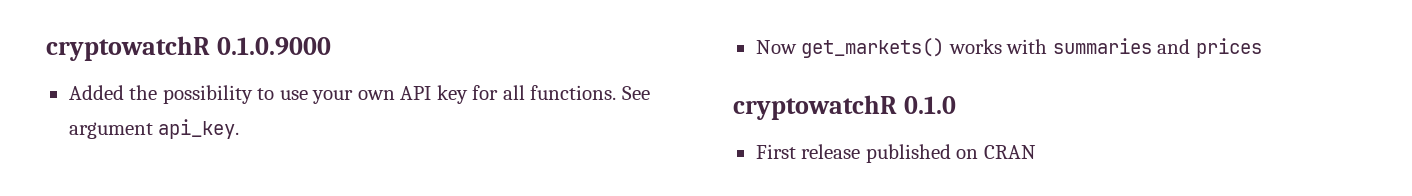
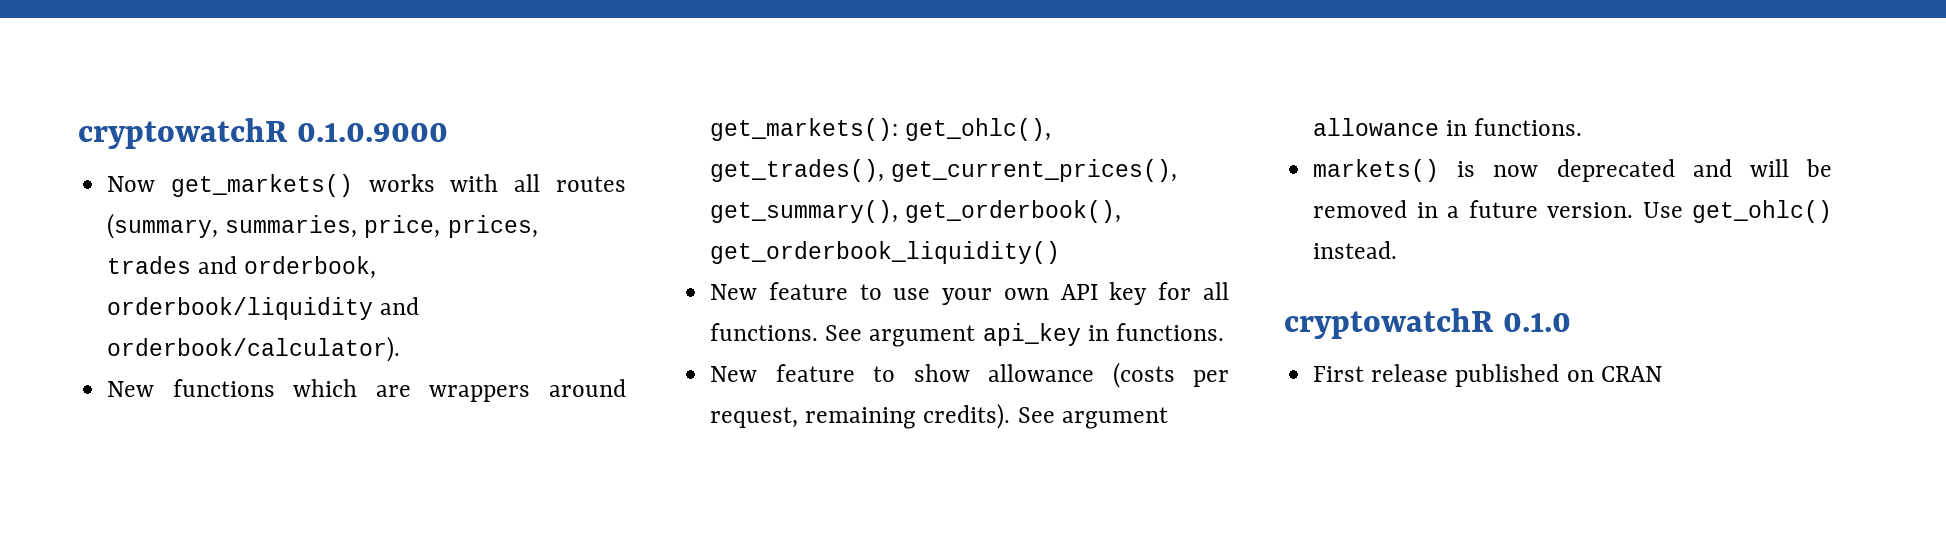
- Added the possibility to use your own API key for all functions.
+ Now get_markets() works with all routes (summary, summaries, price, prices, trades and orderbook, orderbook/liquidity and orderbook/calculator).
+ New functions which are wrappers around get_markets(): get_ohlc(), get_trades(), get_current_prices(), get_summary(), get_orderbook(), get_orderbook_liquidity()
+ New feature to use your own API key for all functions.
- See argument api_key.
- Now get_markets() works with summaries and prices
+ See argument api_key in functions.
+ New feature to show allowance (costs per request, remaining credits). See argument allowance in functions.
+ markets() is now deprecated and will be removed in a future version. Use get_ohlc() instead.

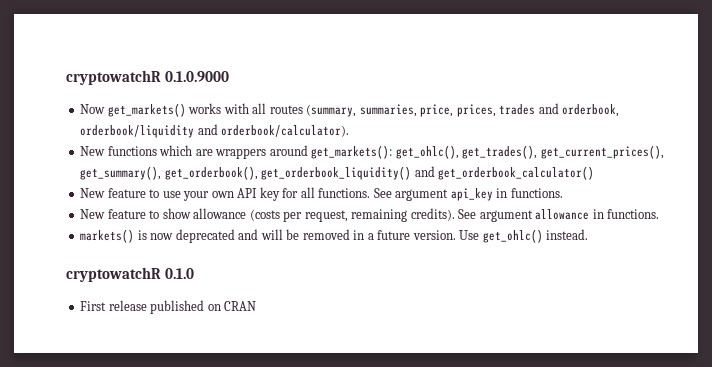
- New functions which are wrappers around get_markets(): get_ohlc(), get_trades(), get_current_prices(), get_summary(), get_orderbook(), get_orderbook_liquidity()
+ New functions which are wrappers around get_markets(): get_ohlc(), get_trades(), get_current_prices(), get_summary(), get_orderbook(), get_orderbook_liquidity() and get_orderbook_calculator()

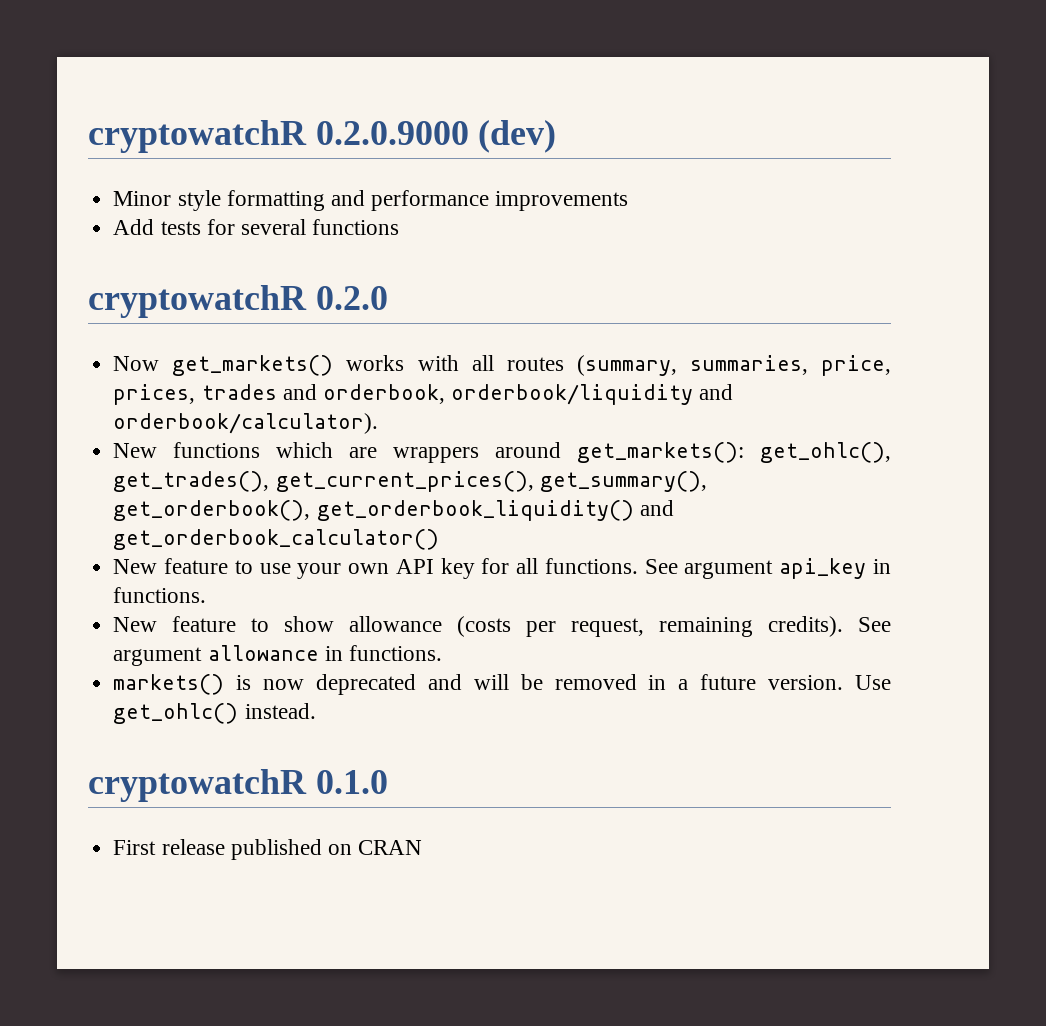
- cryptowatchR 0.1.0.9000
+ cryptowatchR 0.2.0.9000 (dev)
+ Minor style formatting and performance improvements
+ Add tests for several functions
+ cryptowatchR 0.2.0

